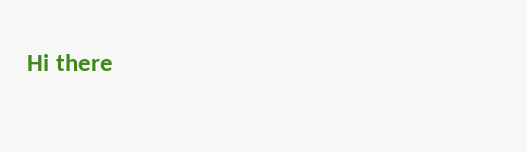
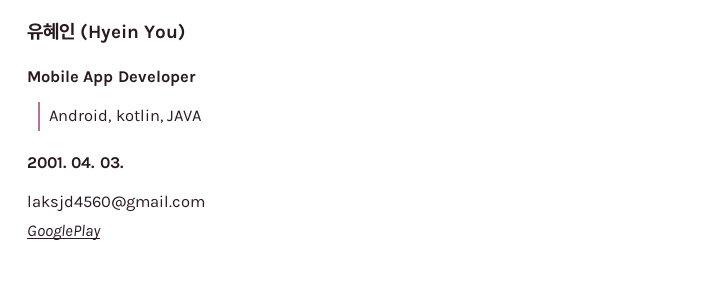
- Hi there
+ 유혜인 (Hyein You)
+ Mobile App Developer
+ Android, kotlin, JAVA
+ 2001. 04. 03.
+ laksjd4560@gmail.com
+ GooglePlay

